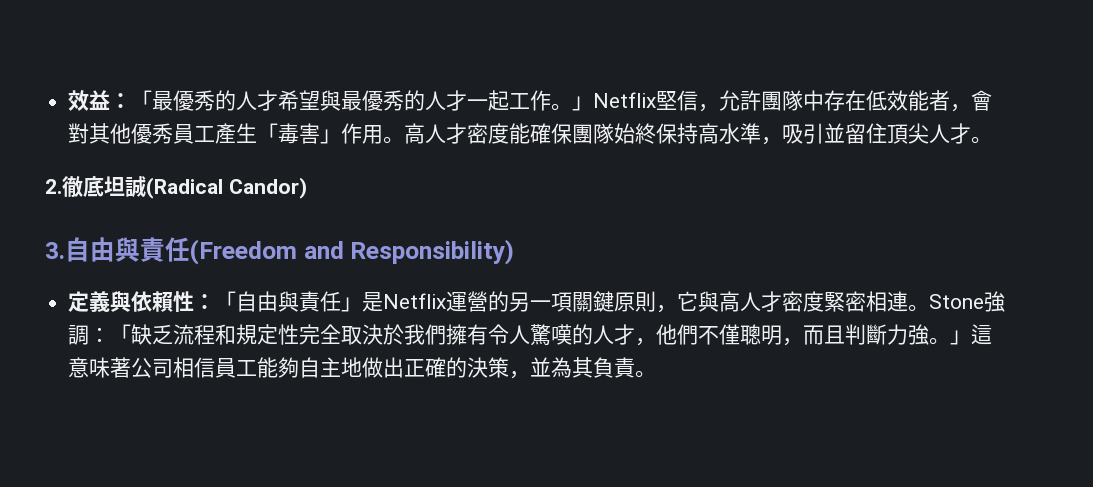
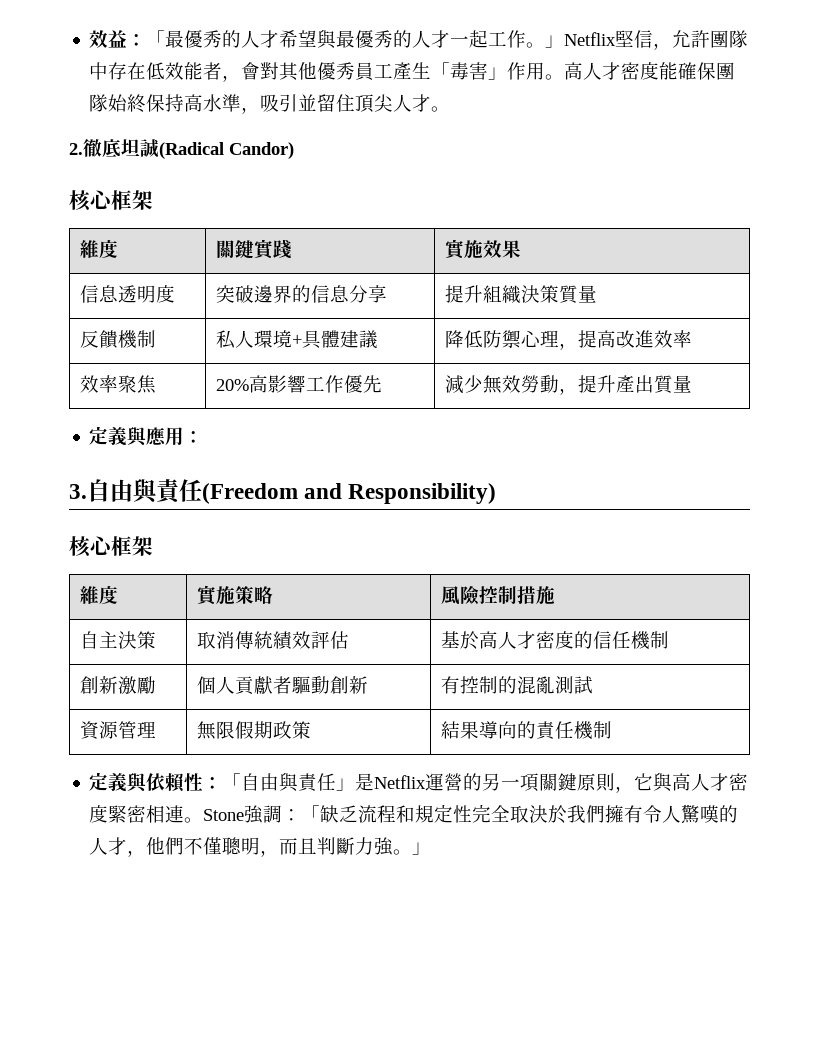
  2.徹底坦誠(Radical Candor)
+ 核心框架
+ 維度 | 關鍵實踐 | 實施效果
+ 信息透明度 | 突破邊界的信息分享 | 提升組織決策質量
+ 反饋機制 | 私人環境+具體建議 | 降低防禦心理，提高改進效率
+ 效率聚焦 | 20%高影響工作優先 | 減少無效勞動，提升產出質量
+ 定義與應用：
  3.自由與責任(Freedom and Responsibility)
+ 核心框架
+ 維度 | 實施策略 | 風險控制措施
+ 自主決策 | 取消傳統績效評估 | 基於高人才密度的信任機制
+ 創新激勵 | 個人貢獻者驅動創新 | 有控制的混亂測試
+ 資源管理 | 無限假期政策 | 結果導向的責任機制
- Stone強調：「缺乏流程和規定性完全取決於我們擁有令人驚嘆的人才，他們不僅聰明，而且判斷力強。」這意味著公司相信員工能夠自主地做出正確的決策，並為其負責。
+ Stone強調：「缺乏流程和規定性完全取決於我們擁有令人驚嘆的人才，他們不僅聰明，而且判斷力強。」

